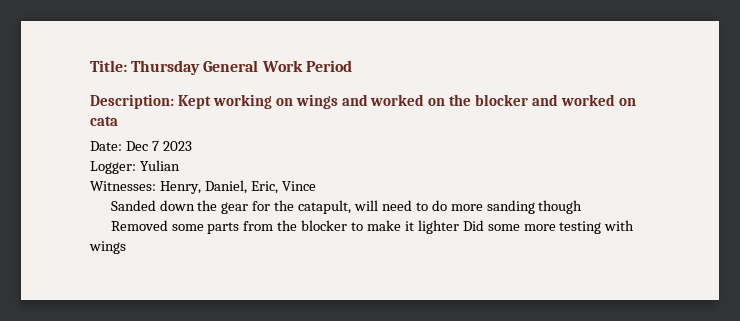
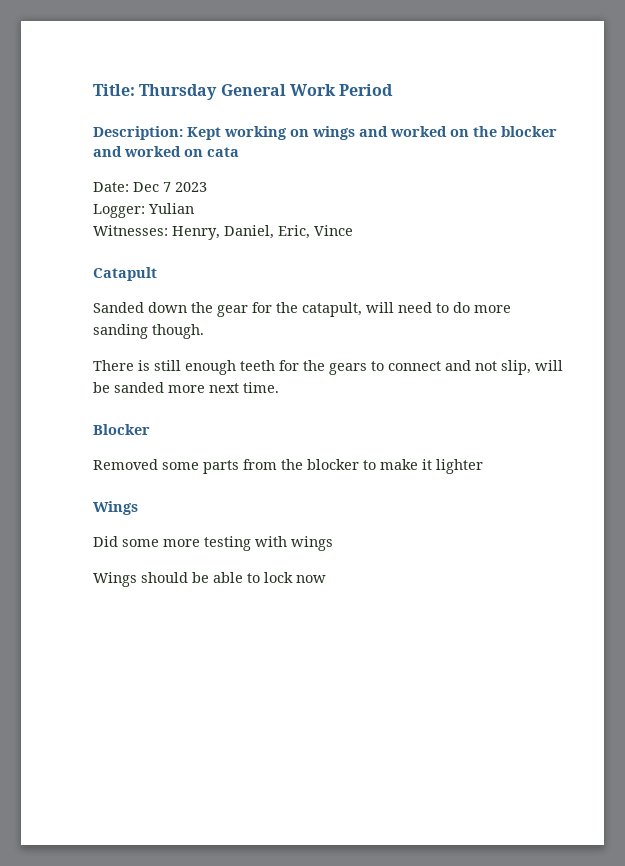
+ Catapult
- Sanded down the gear for the catapult, will need to do more sanding though
+ Sanded down the gear for the catapult, will need to do more sanding though.
+ There is still enough teeth for the gears to connect and not slip, will be sanded more next time.
+ Blocker
- Removed some parts from the blocker to make it lighter Did some more testing with wings
+ Removed some parts from the blocker to make it lighter
+ Wings
+ Did some more testing with wings
+ Wings should be able to lock now

